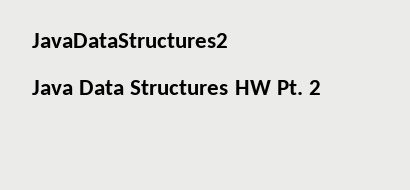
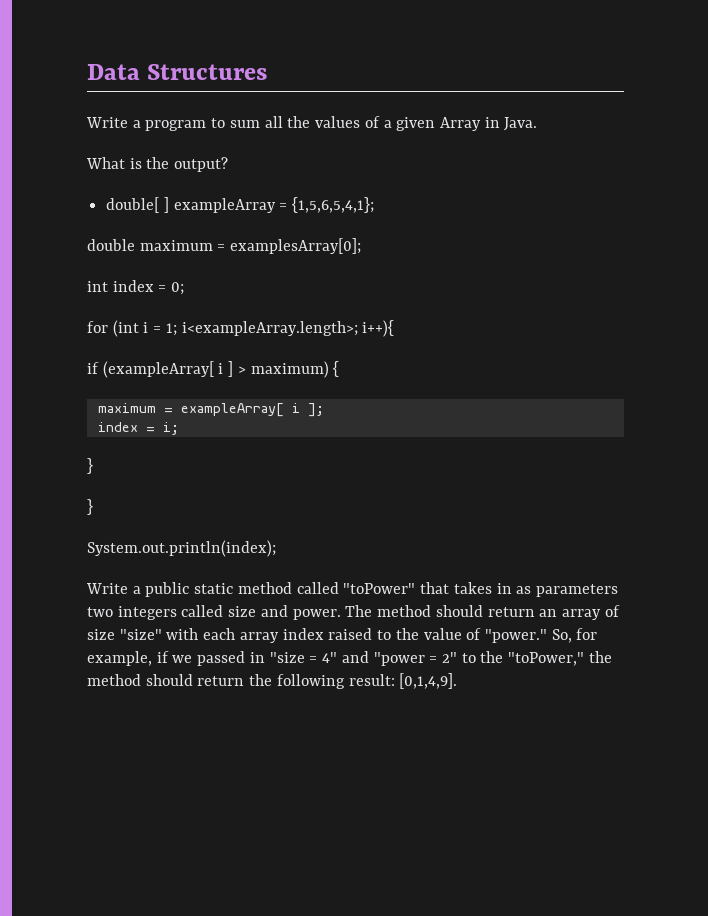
- JavaDataStructures2
- Java Data Structures HW Pt. 2
+ Data Structures
+ Write a program to sum all the values of a given Array in Java.
+ What is the output?
+ double[ ] exampleArray = {1,5,6,5,4,1};
+ double maximum = examplesArray[0];
+ int index = 0;
+ for (int i = 1; i<exampleArray.length>; i++){
+ if (exampleArray[ i ] > maximum) {
+ maximum = exampleArray[ i ];
+ index = i;
+ }
+ }
+ System.out.println(index);
+ Write a public static method called "toPower" that takes in as parameters two integers called size and power. The method should return an array of size "size" with each array index raised to the value of "power." So, for example, if we passed in "size = 4" and "power = 2" to the "toPower," the method should return the following result: [0,1,4,9].

